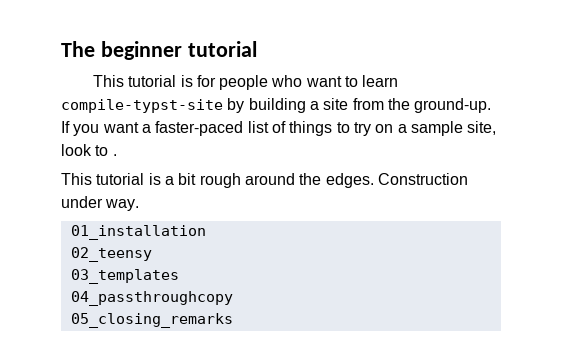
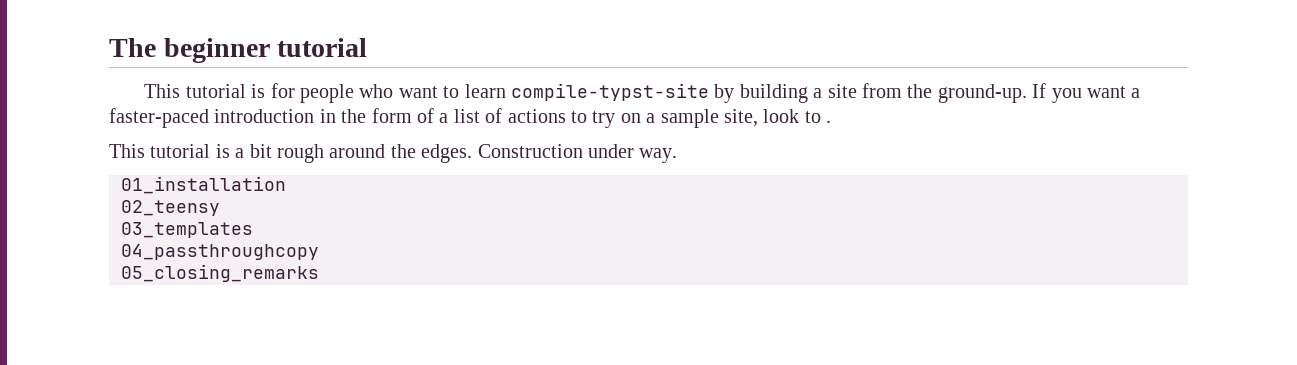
- If you want a faster-paced list of things to try on a sample site, look to .
+ If you want a faster-paced introduction in the form of a list of actions to try on a sample site, look to .

